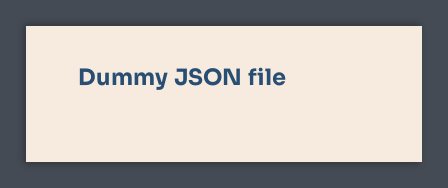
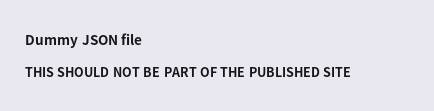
+ THIS SHOULD NOT BE PART OF THE PUBLISHED SITE

